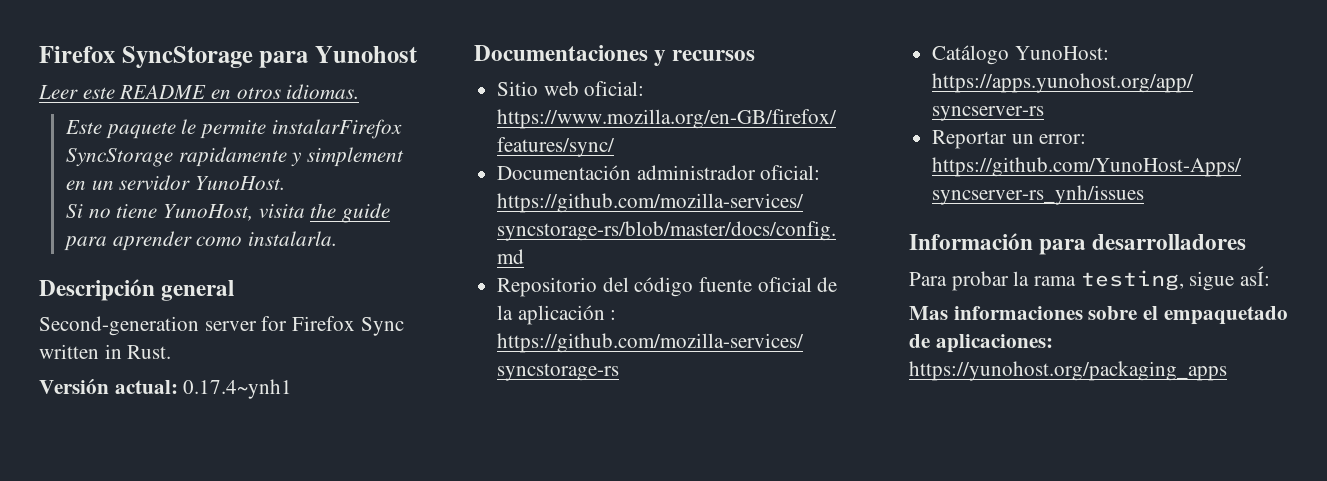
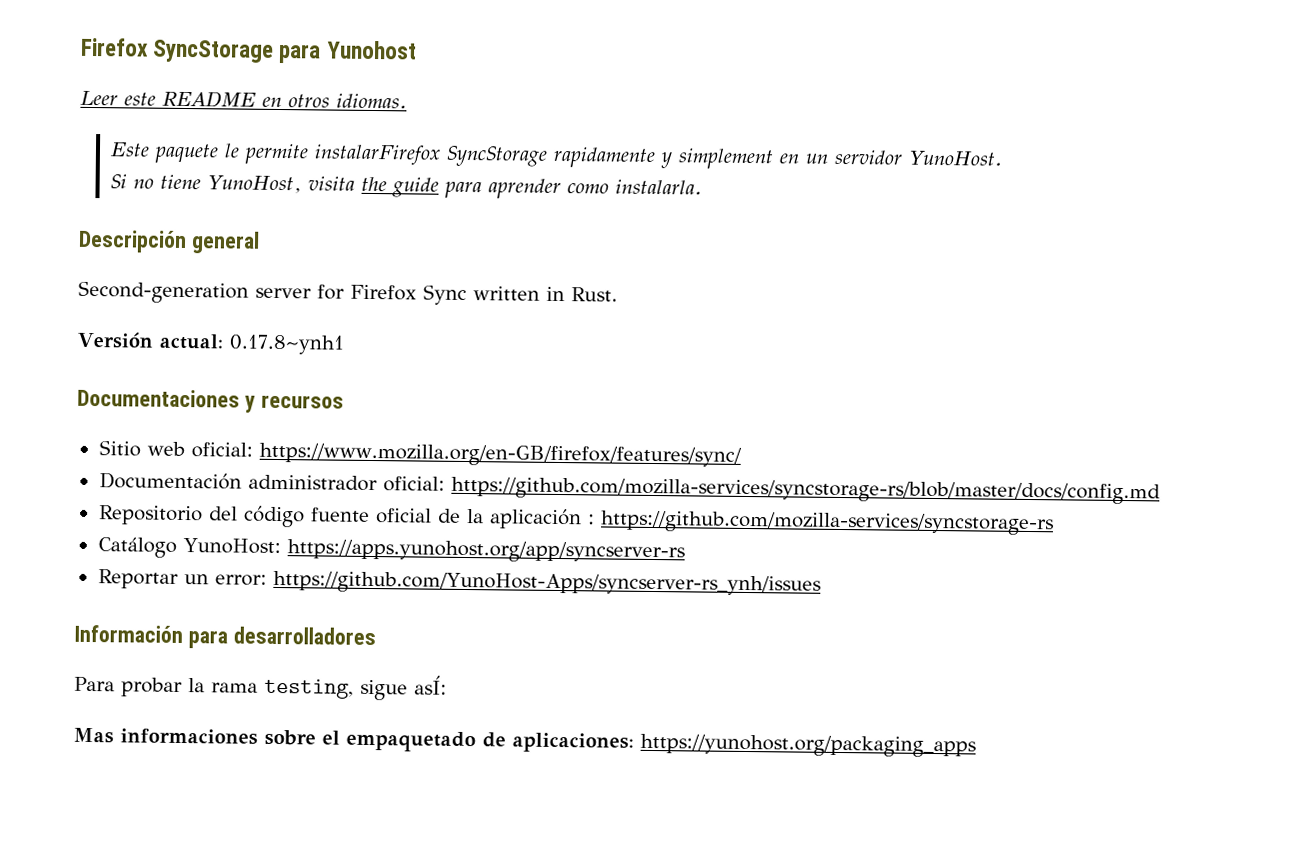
- Versión actual: 0.17.4~ynh1
+ Versión actual: 0.17.8~ynh1

